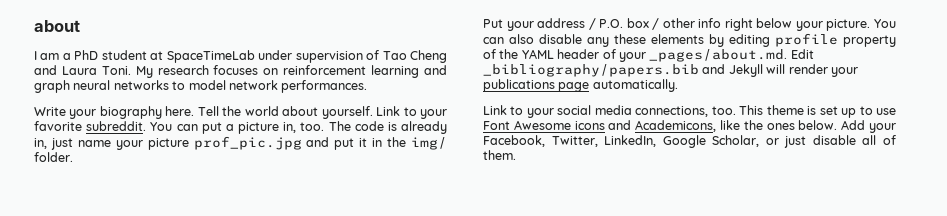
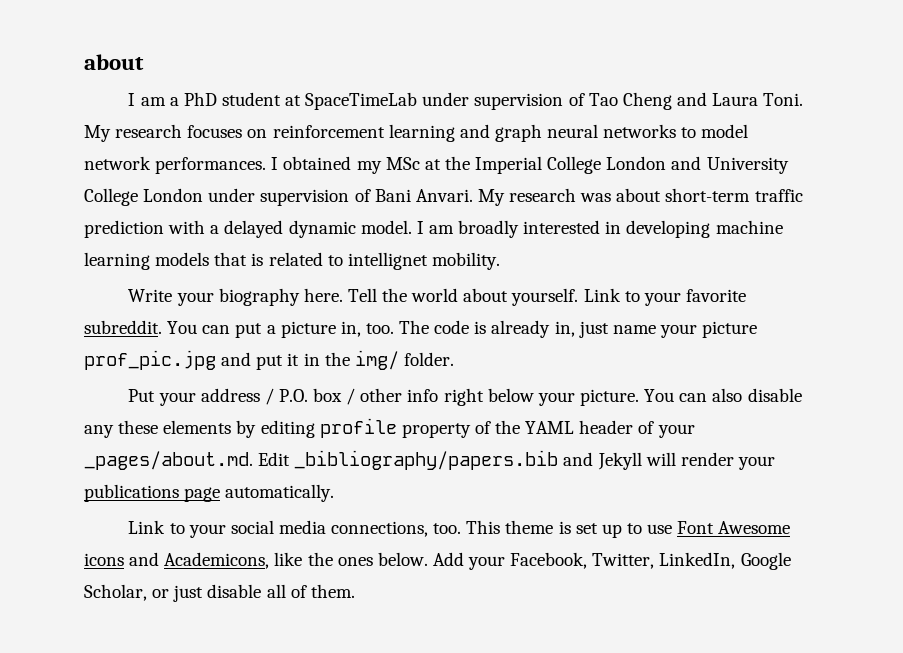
+ I obtained my MSc at the Imperial College London and University College London under supervision of Bani Anvari. My research was about short-term traffic prediction with a delayed dynamic model. I am broadly interested in developing machine learning models that is related to intellignet mobility.

